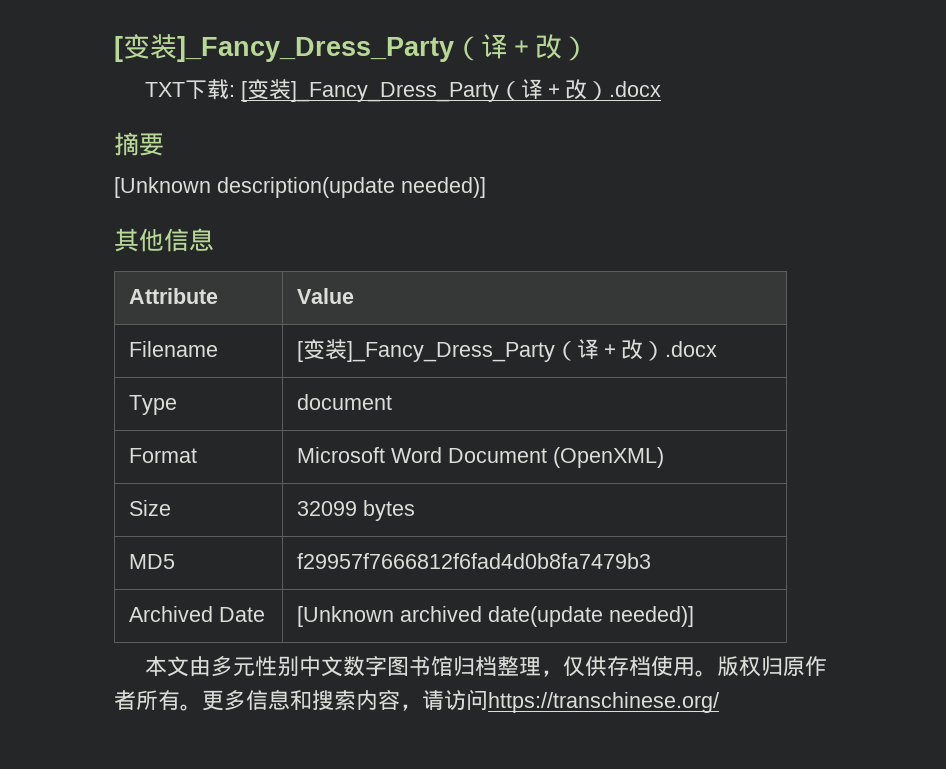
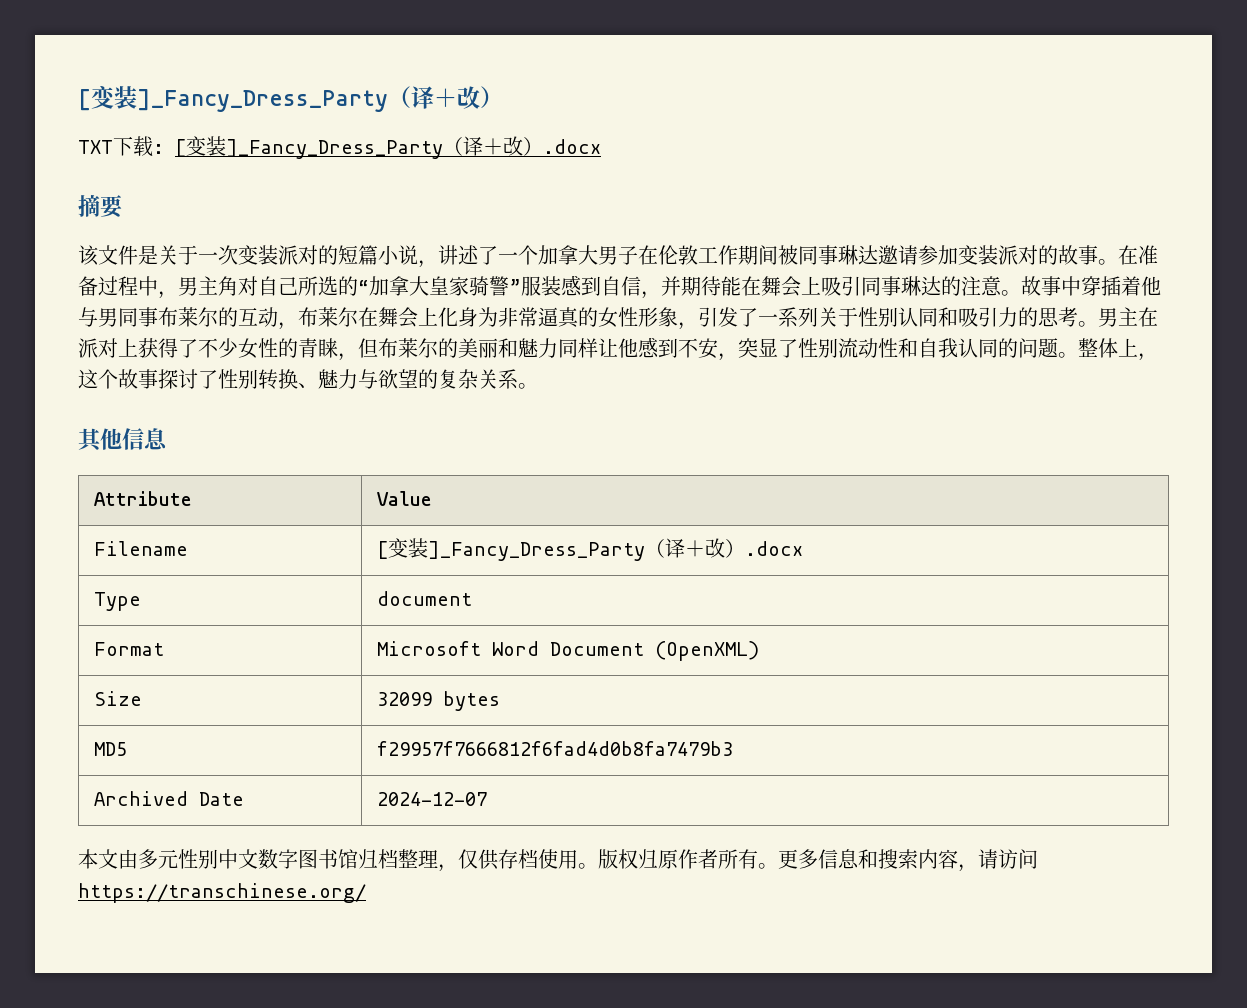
- [Unknown description(update needed)]
+ 该文件是关于一次变装派对的短篇小说，讲述了一个加拿大男子在伦敦工作期间被同事琳达邀请参加变装派对的故事。在准备过程中，男主角对自己所选的“加拿大皇家骑警”服装感到自信，并期待能在舞会上吸引同事琳达的注意。故事中穿插着他与男同事布莱尔的互动，布莱尔在舞会上化身为非常逼真的女性形象，引发了一系列关于性别认同和吸引力的思考。男主在派对上获得了不少女性的青睐，但布莱尔的美丽和魅力同样让他感到不安，突显了性别流动性和自我认同的问题。整体上，这个故事探讨了性别转换、魅力与欲望的复杂关系。
- Archived Date | [Unknown archived date(update needed)]
+ Archived Date | 2024-12-07

